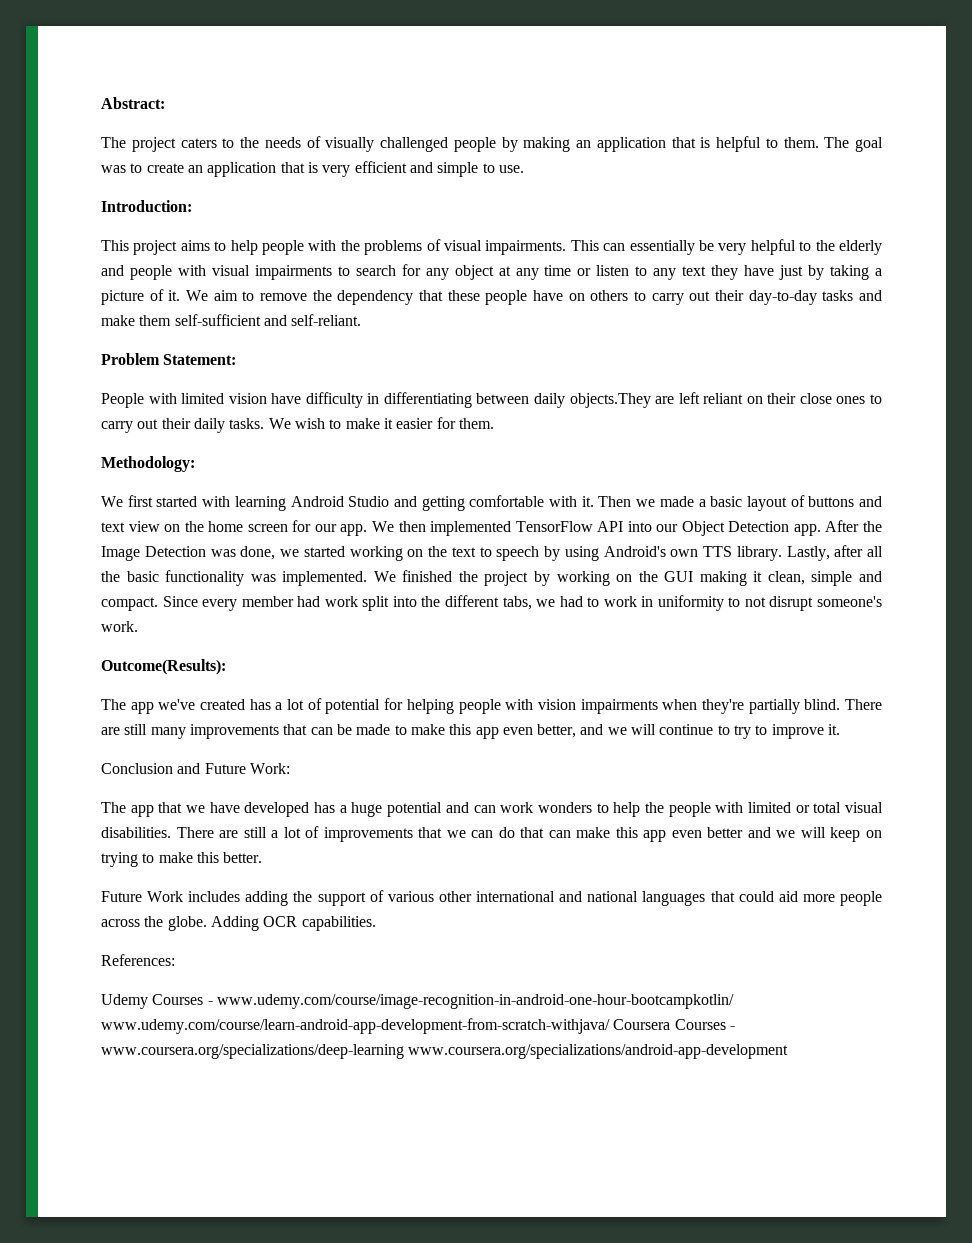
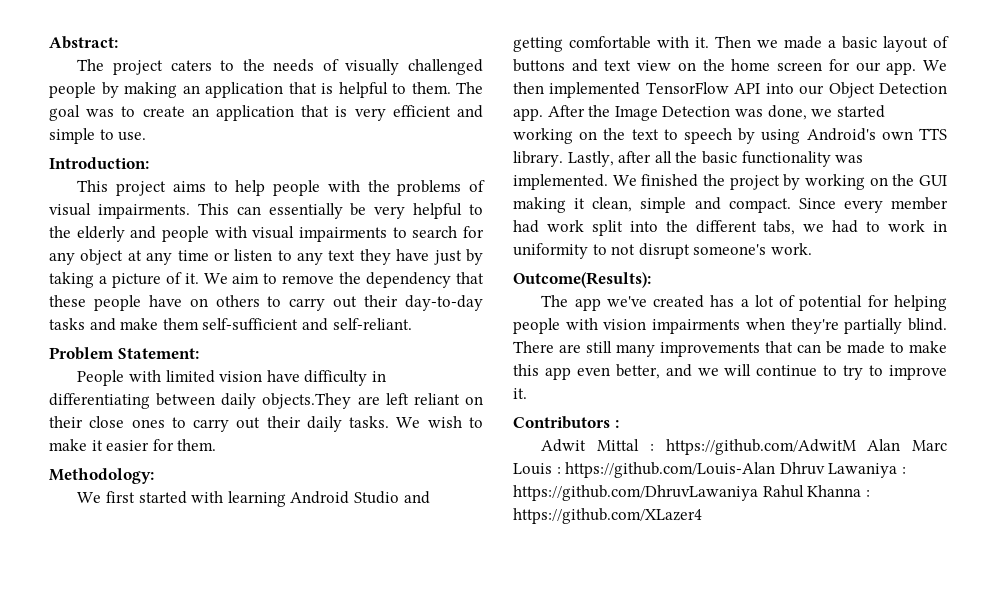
- Conclusion and Future Work:
- The app that we have developed has a huge potential and can work wonders to help the people with limited or total visual disabilities. There are still a lot of improvements that we can do that can make this app even better and we will keep on trying to make this better.
- Future Work includes adding the support of various other international and national languages that could aid more people across the globe. Adding OCR capabilities.
- References:
- Udemy Courses - www.udemy.com/course/image-recognition-in-android-one-hour-bootcampkotlin/ www.udemy.com/course/learn-android-app-development-from-scratch-withjava/ Coursera Courses - www.coursera.org/specializations/deep-learning www.coursera.org/specializations/android-app-development
+ Contributors :
+ Adwit Mittal : https://github.com/AdwitM Alan Marc Louis : https://github.com/Louis-Alan Dhruv Lawaniya : https://github.com/DhruvLawaniya Rahul Khanna : https://github.com/XLazer4

